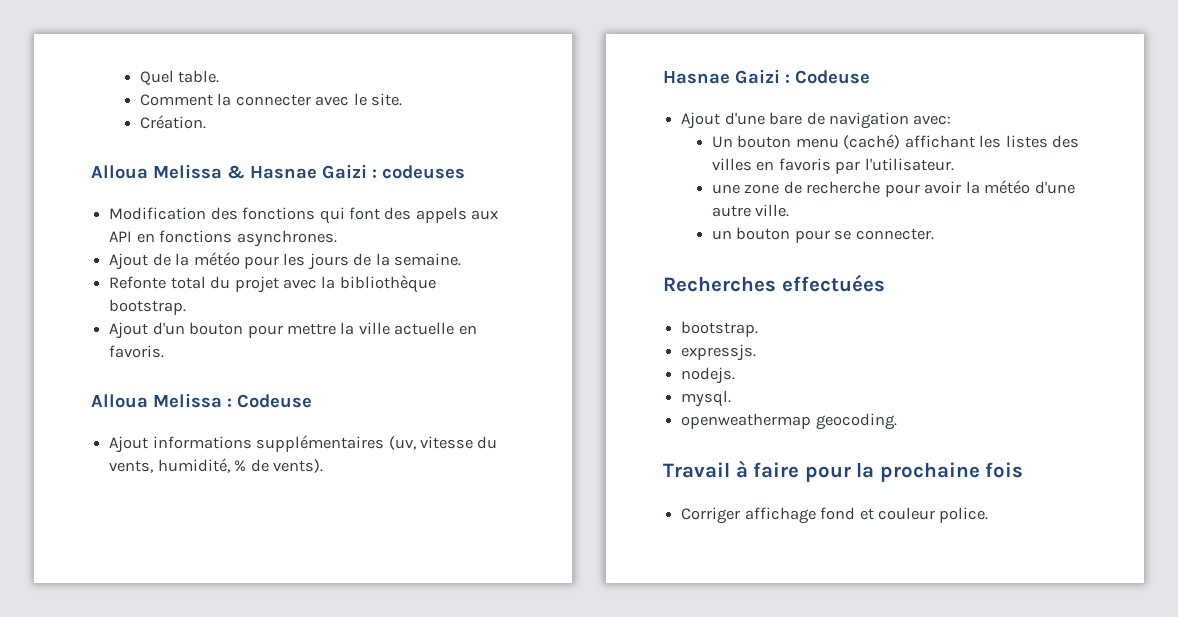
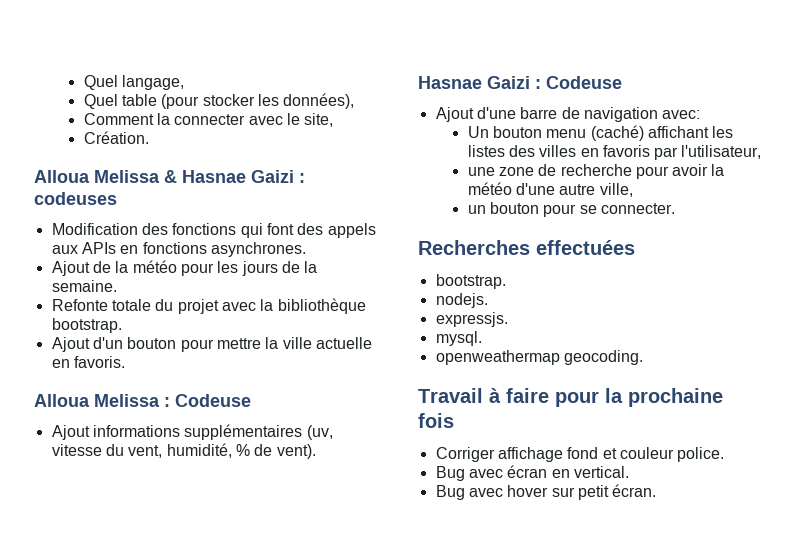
- Quel table.
+ Quel langage,
+ Quel table (pour stocker les données),
- Comment la connecter avec le site.
+ Comment la connecter avec le site,
- Modification des fonctions qui font des appels aux API en fonctions asynchrones.
+ Modification des fonctions qui font des appels aux APIs en fonctions asynchrones.
- Refonte total du projet avec la bibliothèque bootstrap.
+ Refonte totale du projet avec la bibliothèque bootstrap.
- Ajout informations supplémentaires (uv, vitesse du vents, humidité, % de vents).
+ Ajout informations supplémentaires (uv, vitesse du vent, humidité, % de vent).
- Ajout d'une bare de navigation avec:
+ Ajout d'une barre de navigation avec:
- Un bouton menu (caché) affichant les listes des villes en favoris par l'utilisateur.
+ Un bouton menu (caché) affichant les listes des villes en favoris par l'utilisateur,
- une zone de recherche pour avoir la météo d'une autre ville.
+ une zone de recherche pour avoir la météo d'une autre ville,
+ nodejs.
- nodejs.
+ Bug avec écran en vertical.
+ Bug avec hover sur petit écran.

